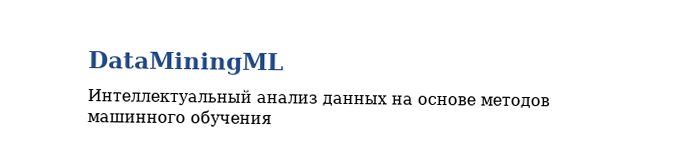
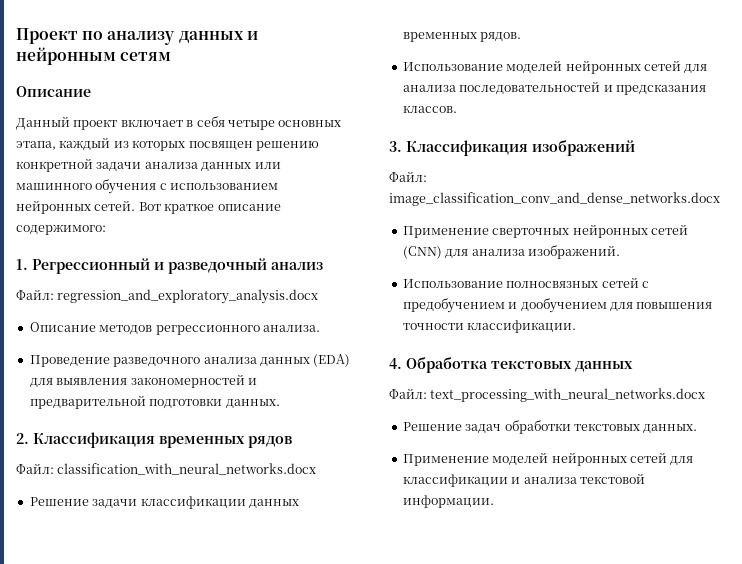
- DataMiningML
- Интеллектуальный анализ данных на основе методов машинного обучения
+ Проект по анализу данных и нейронным сетям
+ Описание
+ Данный проект включает в себя четыре основных этапа, каждый из которых посвящен решению конкретной задачи анализа данных или машинного обучения с использованием нейронных сетей. Вот краткое описание содержимого:
+ 1. Регрессионный и разведочный анализ
+ Файл: regression_and_exploratory_analysis.docx
+ Описание методов регрессионного анализа.
+ Проведение разведочного анализа данных (EDA) для выявления закономерностей и предварительной подготовки данных.
+ 2. Классификация временных рядов
+ Файл: classification_with_neural_networks.docx
+ Решение задачи классификации данных временных рядов.
+ Использование моделей нейронных сетей для анализа последовательностей и предсказания классов.
+ 3. Классификация изображений
+ Файл: image_classification_conv_and_dense_networks.docx
+ Применение сверточных нейронных сетей (CNN) для анализа изображений.
+ Использование полносвязных сетей с предобучением и дообучением для повышения точности классификации.
+ 4. Обработка текстовых данных
+ Файл: text_processing_with_neural_networks.docx
+ Решение задач обработки текстовых данных.
+ Применение моделей нейронных сетей для классификации и анализа текстовой информации.

